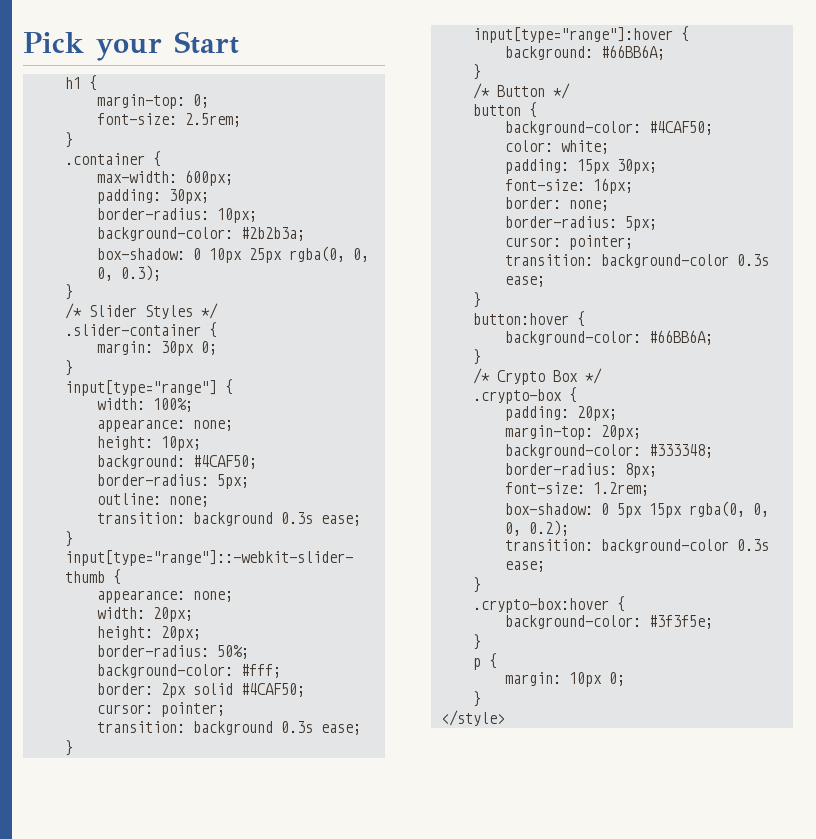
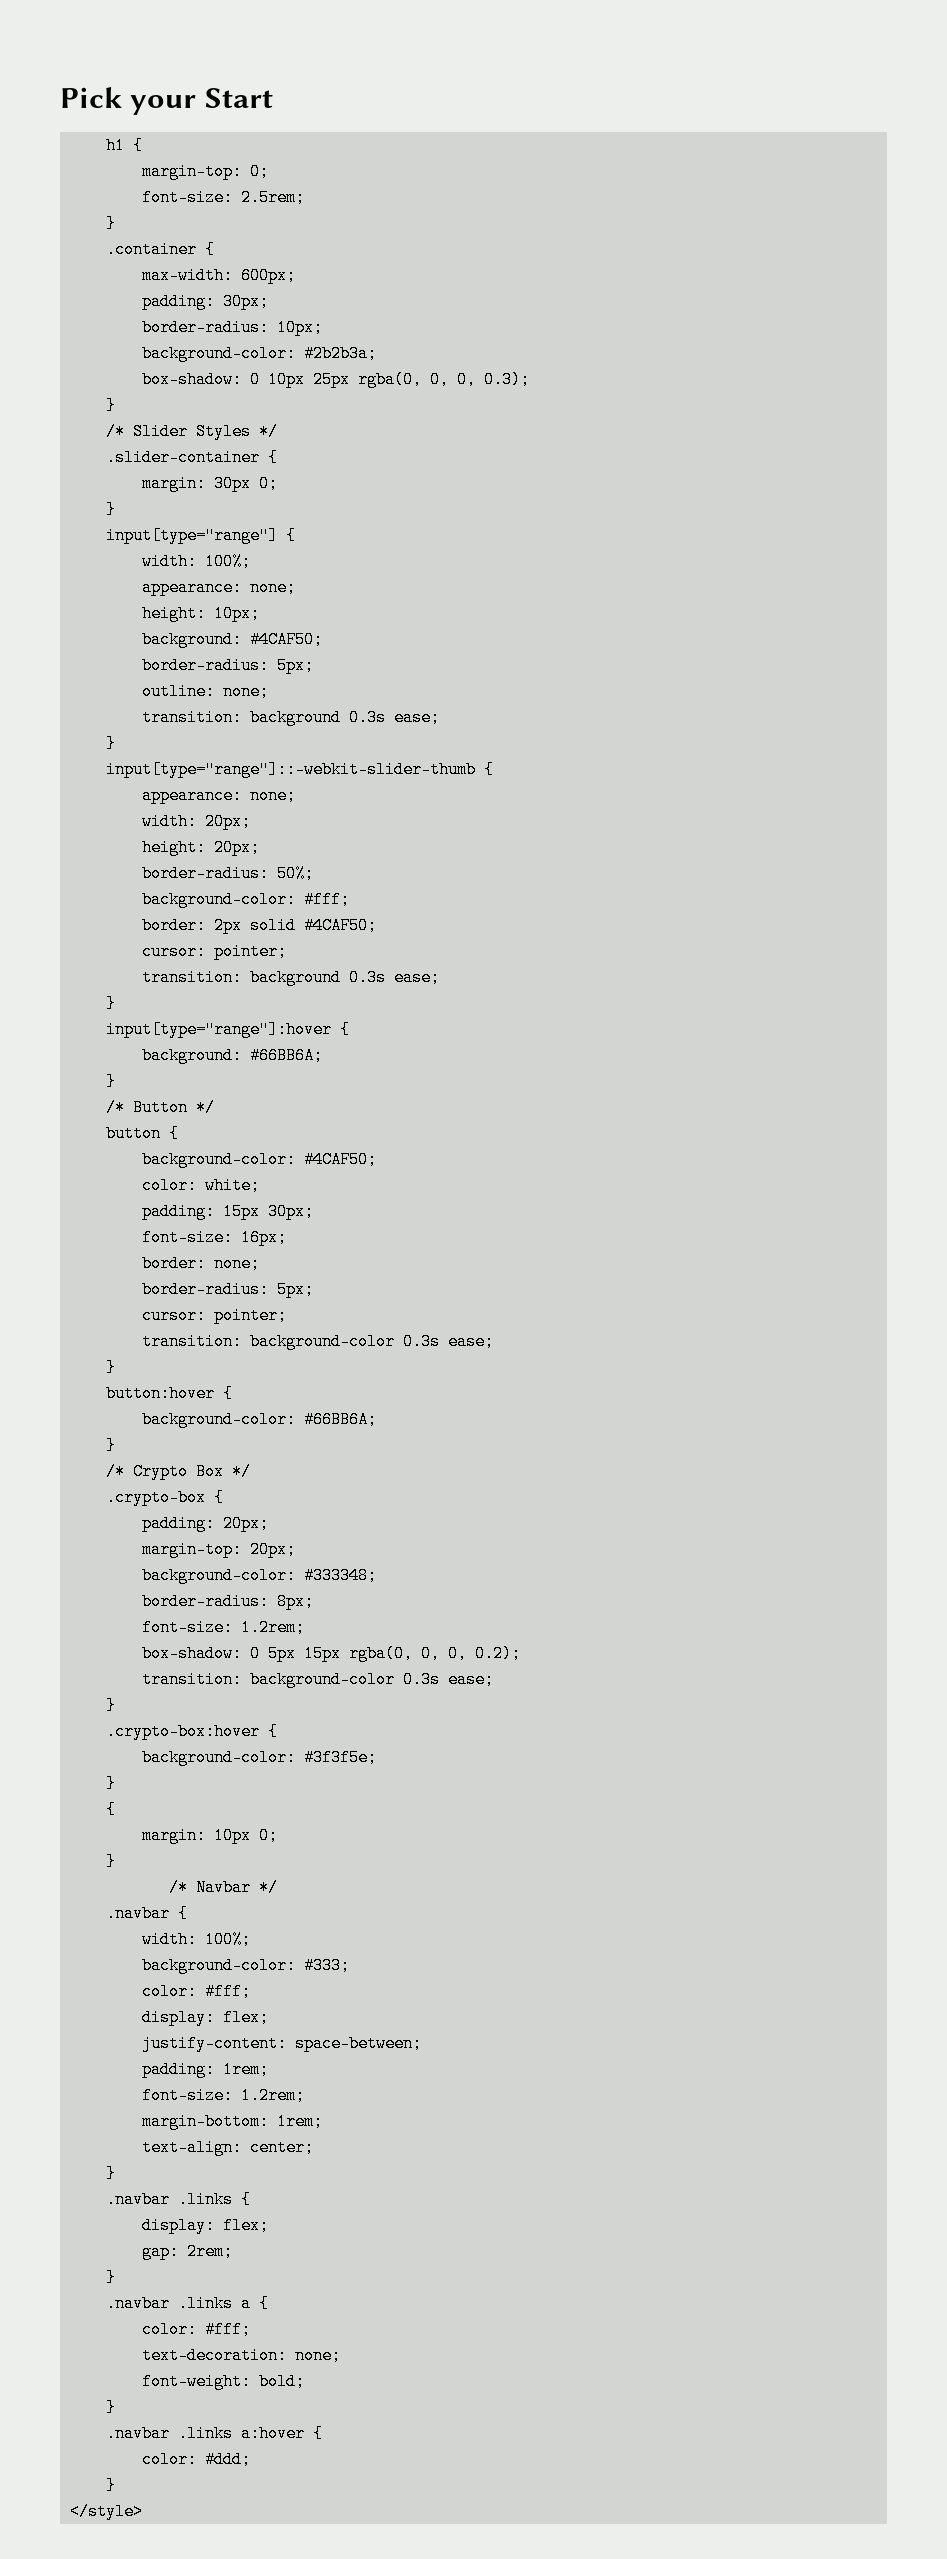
  background-color: #3f3f5e;
  }
- p {
+ {
+ /* Navbar */
+ .navbar {
+ width: 100%;
+ background-color: #333;
+ color: #fff;
+ display: flex;
+ justify-content: space-between;
+ padding: 1rem;
+ font-size: 1.2rem;
+ margin-bottom: 1rem;
+ text-align: center;
+ }
+ .navbar .links {
+ display: flex;
+ gap: 2rem;
+ }
+ .navbar .links a {
+ color: #fff;
+ text-decoration: none;
+ font-weight: bold;
+ }
+ .navbar .links a:hover {
+ color: #ddd;
+ }

